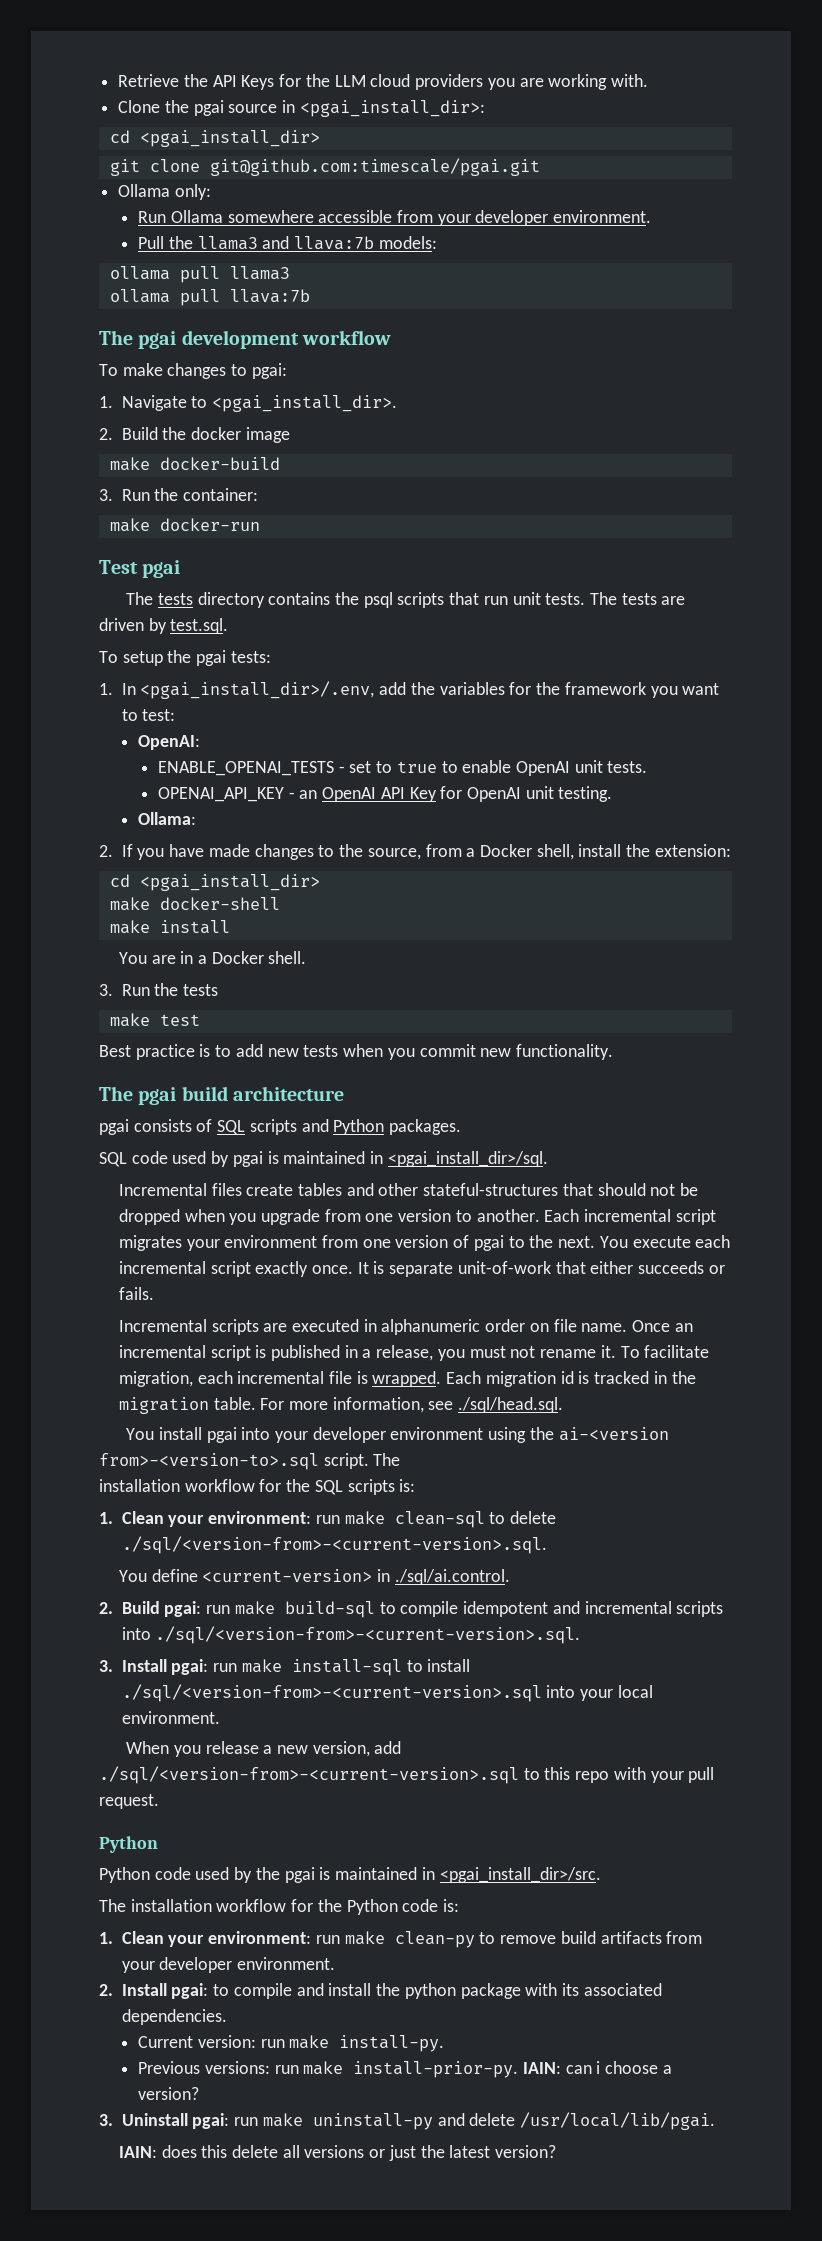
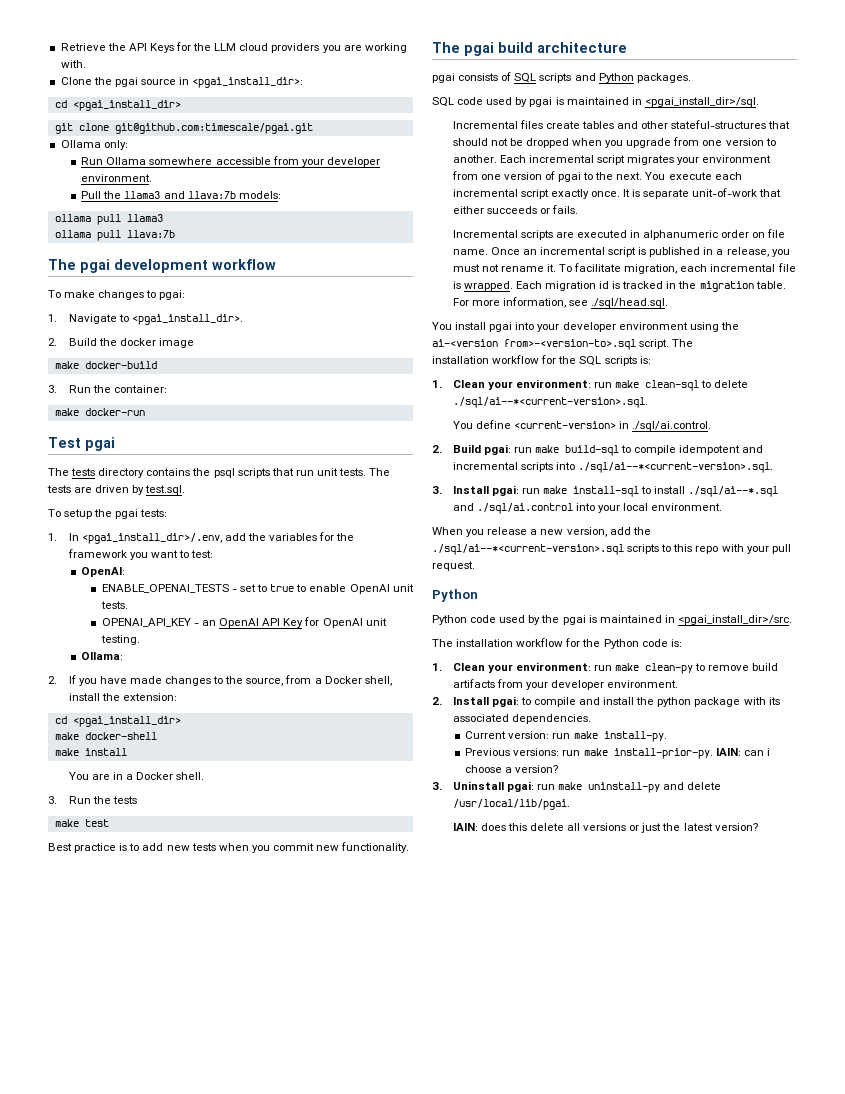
- 1. Clean your environment: run make clean-sql to delete ./sql/<version-from>-<current-version>.sql.
+ 1. Clean your environment: run make clean-sql to delete ./sql/ai--*<current-version>.sql.
- 2. Build pgai: run make build-sql to compile idempotent and incremental scripts into ./sql/<version-from>-<current-version>.sql.
+ 2. Build pgai: run make build-sql to compile idempotent and incremental scripts into ./sql/ai--*<current-version>.sql.
- 3. Install pgai: run make install-sql to install ./sql/<version-from>-<current-version>.sql into your local environment.
+ 3. Install pgai: run make install-sql to install ./sql/ai--*.sql and ./sql/ai.control into your local environment.
- When you release a new version, add ./sql/<version-from>-<current-version>.sql to this repo with your pull request.
+ When you release a new version, add the ./sql/ai--*<current-version>.sql scripts to this repo with your pull request.

